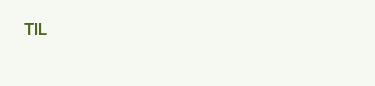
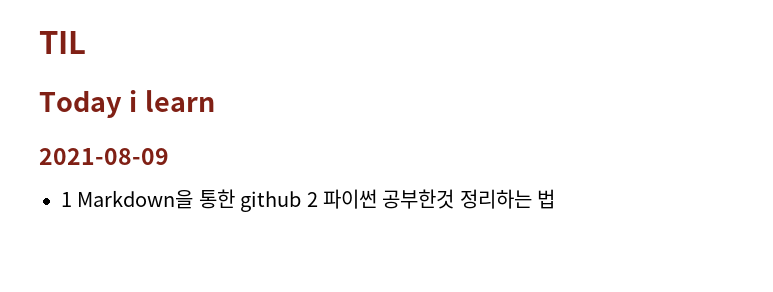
+ Today i learn
+ 2021-08-09
+ 1 Markdown을 통한 github 2 파이썬 공부한것 정리하는 법

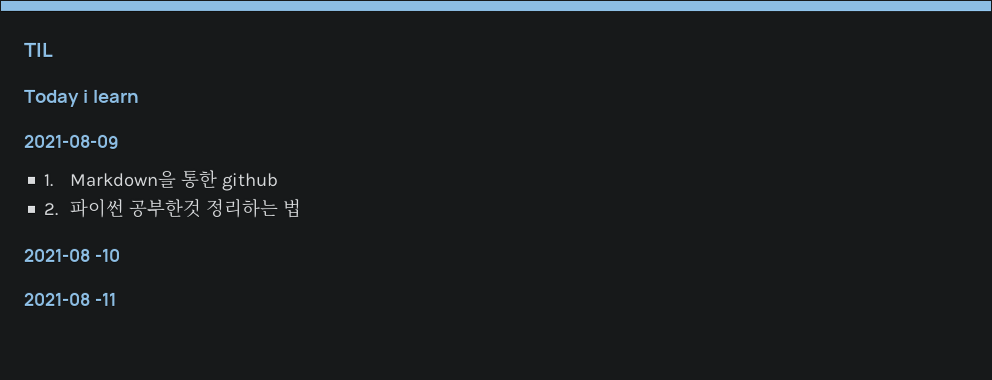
- 1 Markdown을 통한 github 2 파이썬 공부한것 정리하는 법
+ 1. Markdown을 통한 github
+ 2. 파이썬 공부한것 정리하는 법
+ 2021-08 -10
+ 2021-08 -11

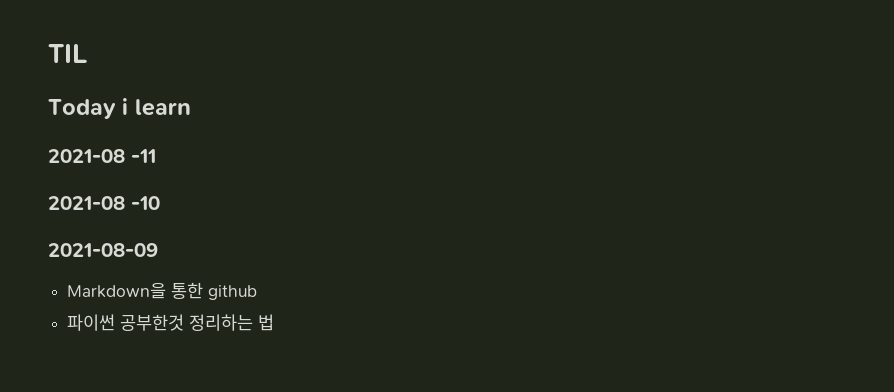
+ 2021-08 -11
+ 2021-08 -10
- 1. Markdown을 통한 github
+ Markdown을 통한 github
- 2. 파이썬 공부한것 정리하는 법
+ 파이썬 공부한것 정리하는 법
- 2021-08 -10
- 2021-08 -11

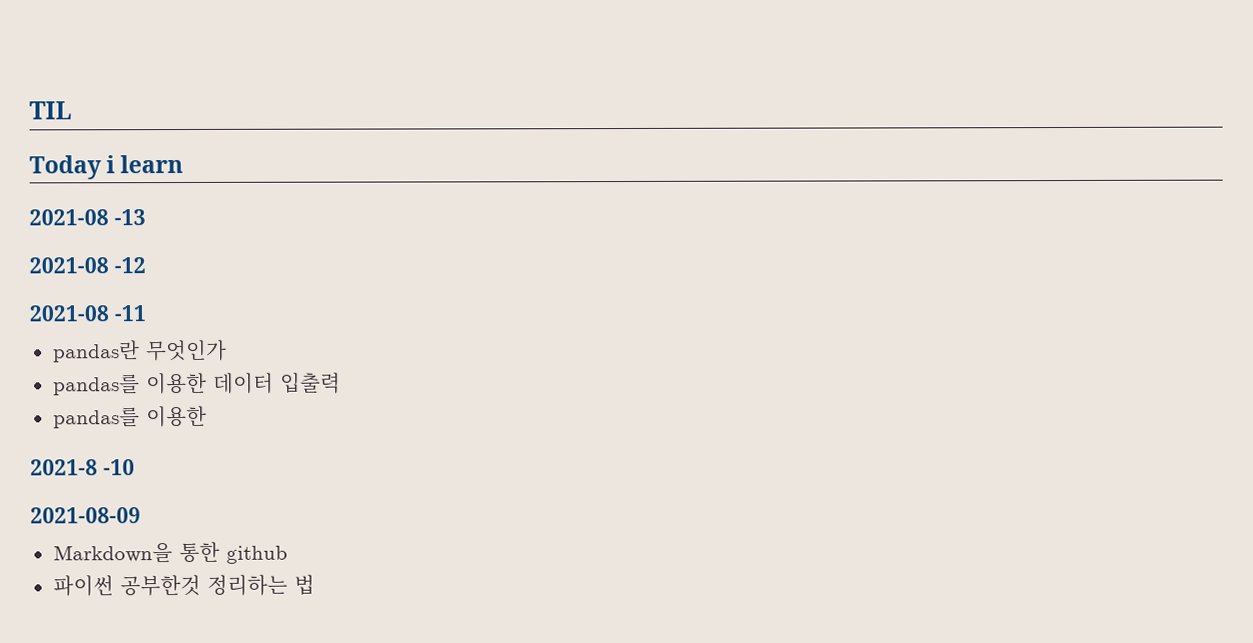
+ 2021-08 -13
+ 2021-08 -12
  2021-08 -11
- 2021-08 -10
+ pandas란 무엇인가
+ pandas를 이용한 데이터 입출력
+ pandas를 이용한
+ 2021-8 -10

